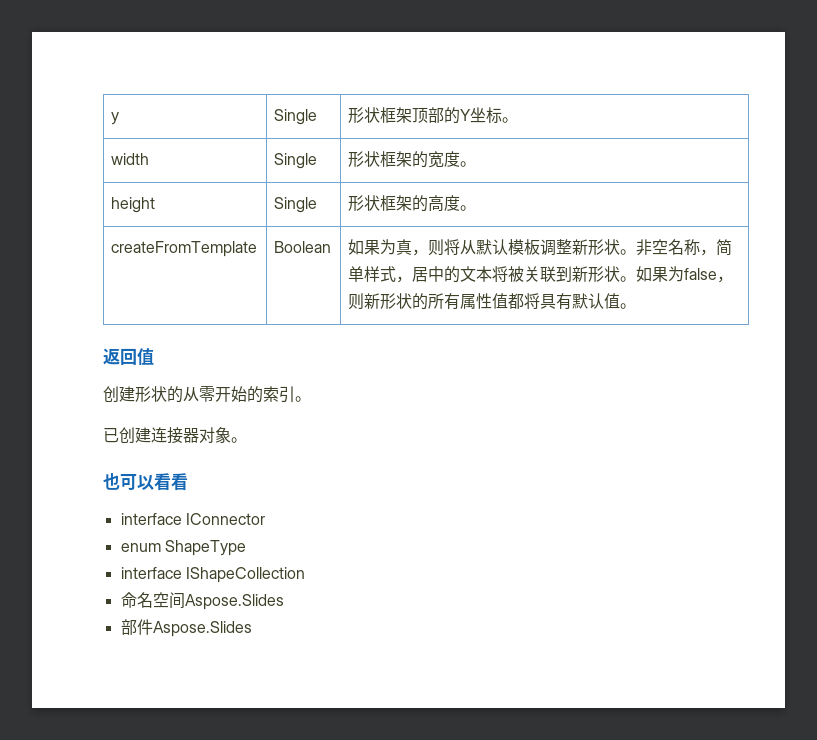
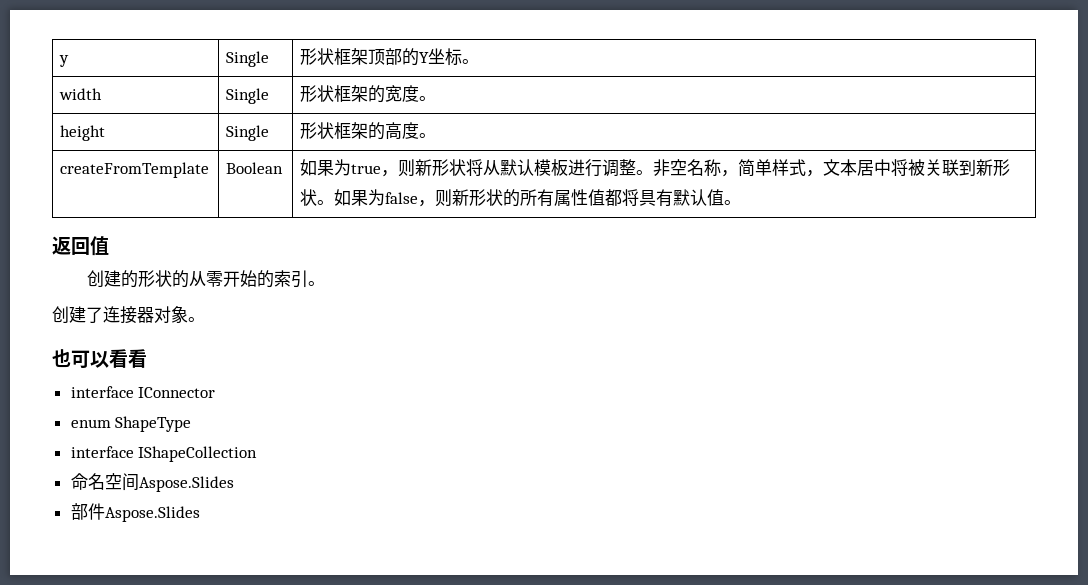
- createFromTemplate | Boolean | 如果为真，则将从默认模板调整新形状。非空名称，简单样式，居中的文本将被关联到新形状。如果为false，则新形状的所有属性值都将具有默认值。
+ createFromTemplate | Boolean | 如果为true，则新形状将从默认模板进行调整。非空名称，简单样式，文本居中将被关联到新形状。如果为false，则新形状的所有属性值都将具有默认值。
- 创建形状的从零开始的索引。
+ 创建的形状的从零开始的索引。
- 已创建连接器对象。
+ 创建了连接器对象。

